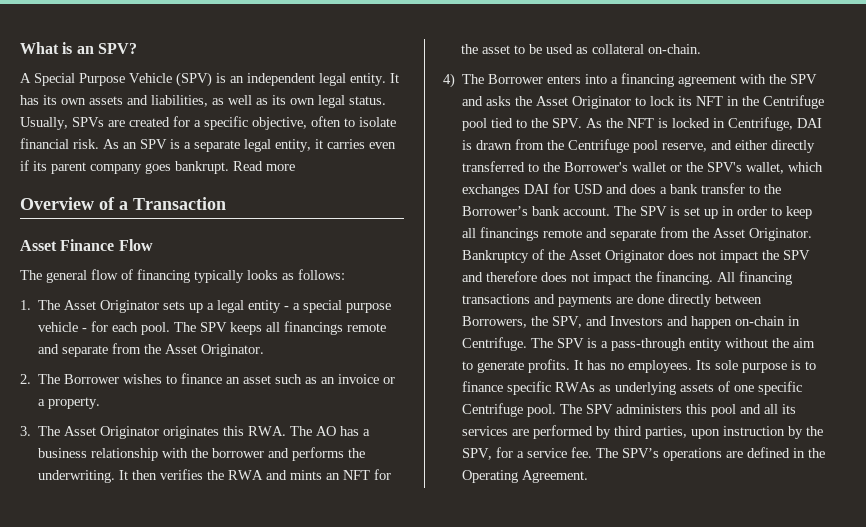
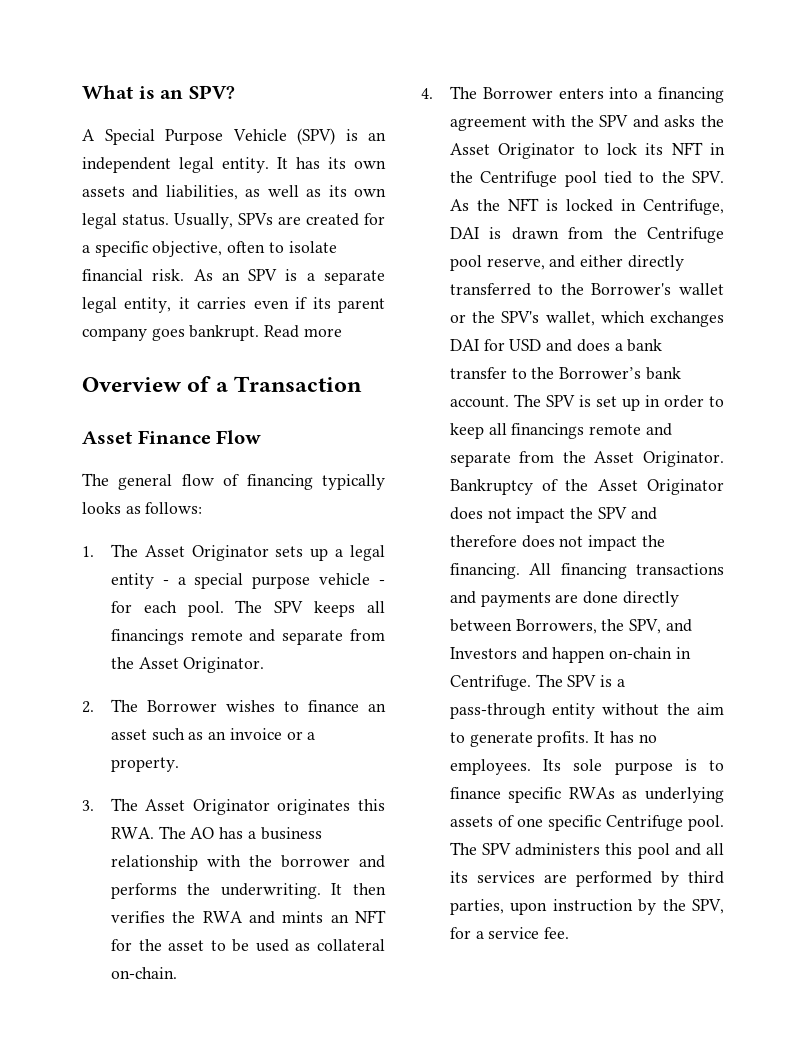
- 4) The Borrower enters into a financing agreement with the SPV and asks the Asset Originator to lock its NFT in the Centrifuge pool tied to the SPV. As the NFT is locked in Centrifuge, DAI is drawn from the Centrifuge pool reserve, and either directly transferred to the Borrower's wallet or the SPV's wallet, which exchanges DAI for USD and does a bank transfer to the Borrower’s bank account.
+ 4. The Borrower enters into a financing agreement with the SPV and asks the Asset Originator to lock its NFT in the Centrifuge pool tied to the SPV. As the NFT is locked in Centrifuge, DAI is drawn from the Centrifuge pool reserve, and either directly transferred to the Borrower's wallet or the SPV's wallet, which exchanges DAI for USD and does a bank transfer to the Borrower’s bank account.
- The SPV’s operations are defined in the Operating Agreement.

